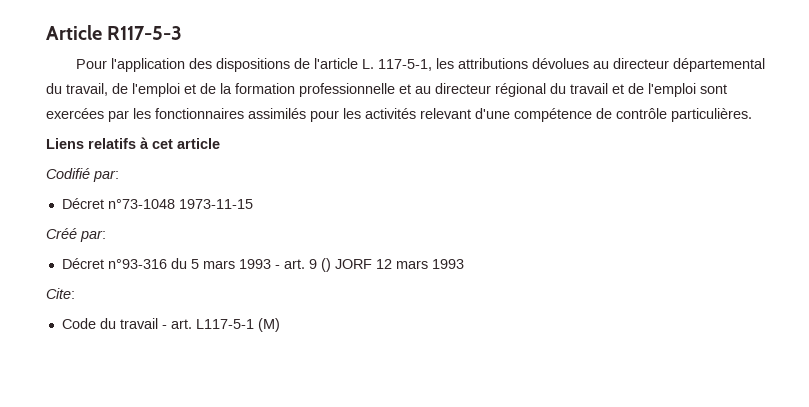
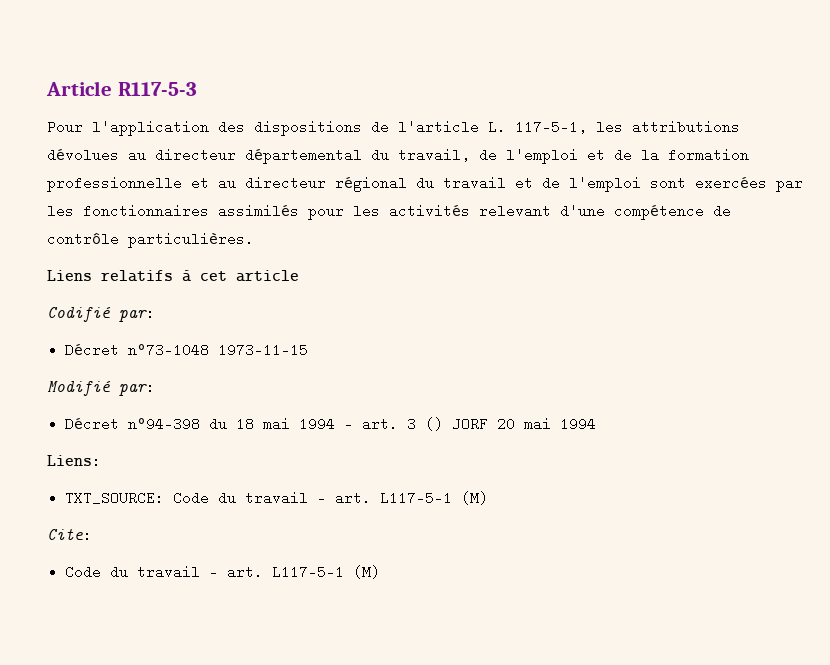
- Créé par:
- Décret n°93-316 du 5 mars 1993 - art. 9 () JORF 12 mars 1993
+ Modifié par:
+ Décret n°94-398 du 18 mai 1994 - art. 3 () JORF 20 mai 1994
+ Liens:
+ TXT_SOURCE: Code du travail - art. L117-5-1 (M)

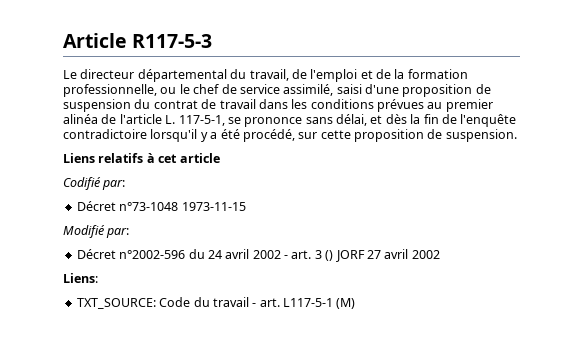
- Pour l'application des dispositions de l'article L. 117-5-1, les attributions dévolues au directeur départemental du travail, de l'emploi et de la formation professionnelle et au directeur régional du travail et de l'emploi sont exercées par les fonctionnaires assimilés pour les activités relevant d'une compétence de contrôle particulières.
+ Le directeur départemental du travail, de l'emploi et de la formation professionnelle, ou le chef de service assimilé, saisi d'une proposition de suspension du contrat de travail dans les conditions prévues au premier alinéa de l'article L. 117-5-1, se prononce sans délai, et dès la fin de l'enquête contradictoire lorsqu'il y a été procédé, sur cette proposition de suspension.
- Décret n°94-398 du 18 mai 1994 - art. 3 () JORF 20 mai 1994
+ Décret n°2002-596 du 24 avril 2002 - art. 3 () JORF 27 avril 2002
- Cite:
- Code du travail - art. L117-5-1 (M)

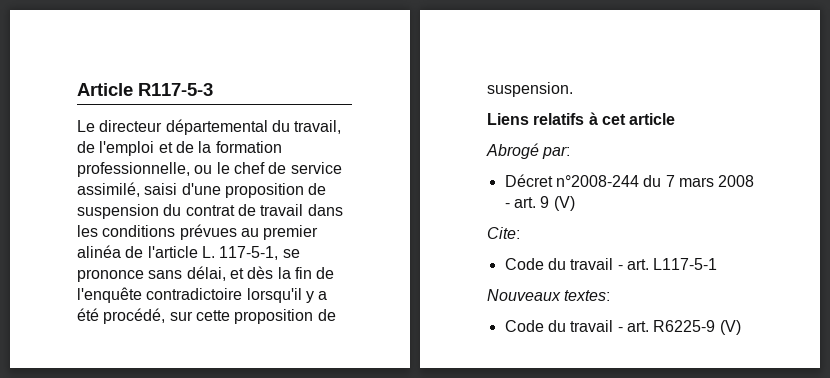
- Codifié par:
- Décret n°73-1048 1973-11-15
- Modifié par:
- Décret n°2002-596 du 24 avril 2002 - art. 3 () JORF 27 avril 2002
- Liens:
- TXT_SOURCE: Code du travail - art. L117-5-1 (M)
+ Abrogé par:
+ Décret n°2008-244 du 7 mars 2008 - art. 9 (V)
+ Cite:
+ Code du travail - art. L117-5-1
+ Nouveaux textes:
+ Code du travail - art. R6225-9 (V)

